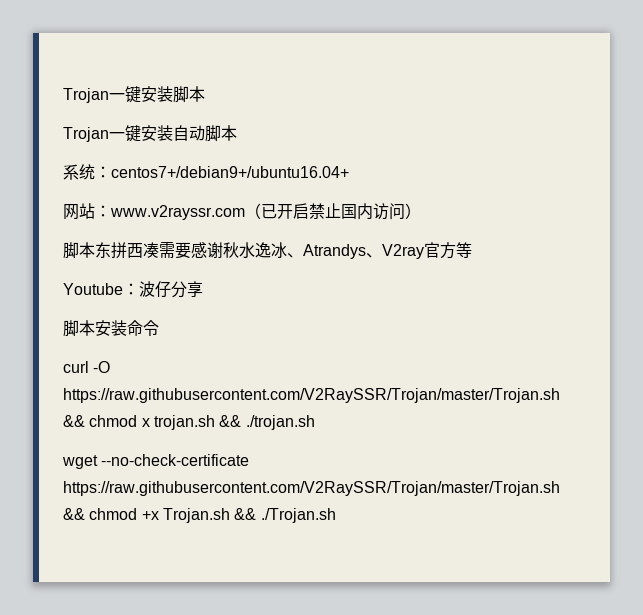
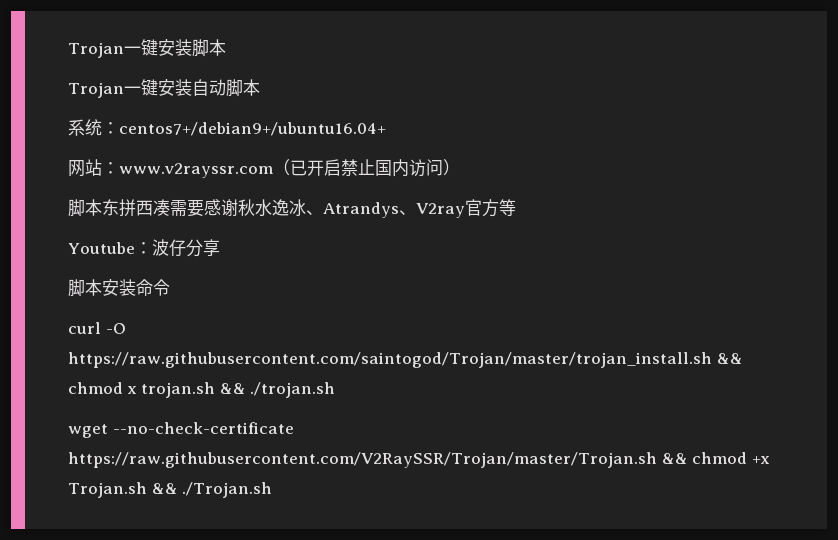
- curl -O https://raw.githubusercontent.com/V2RaySSR/Trojan/master/Trojan.sh && chmod x trojan.sh && ./trojan.sh
+ curl -O https://raw.githubusercontent.com/saintogod/Trojan/master/trojan_install.sh && chmod x trojan.sh && ./trojan.sh

